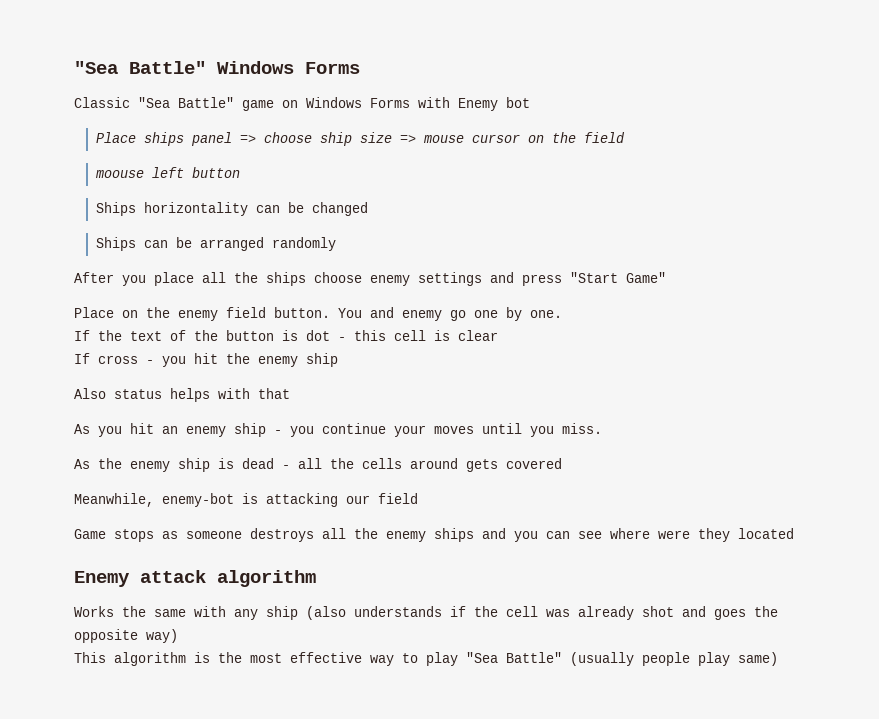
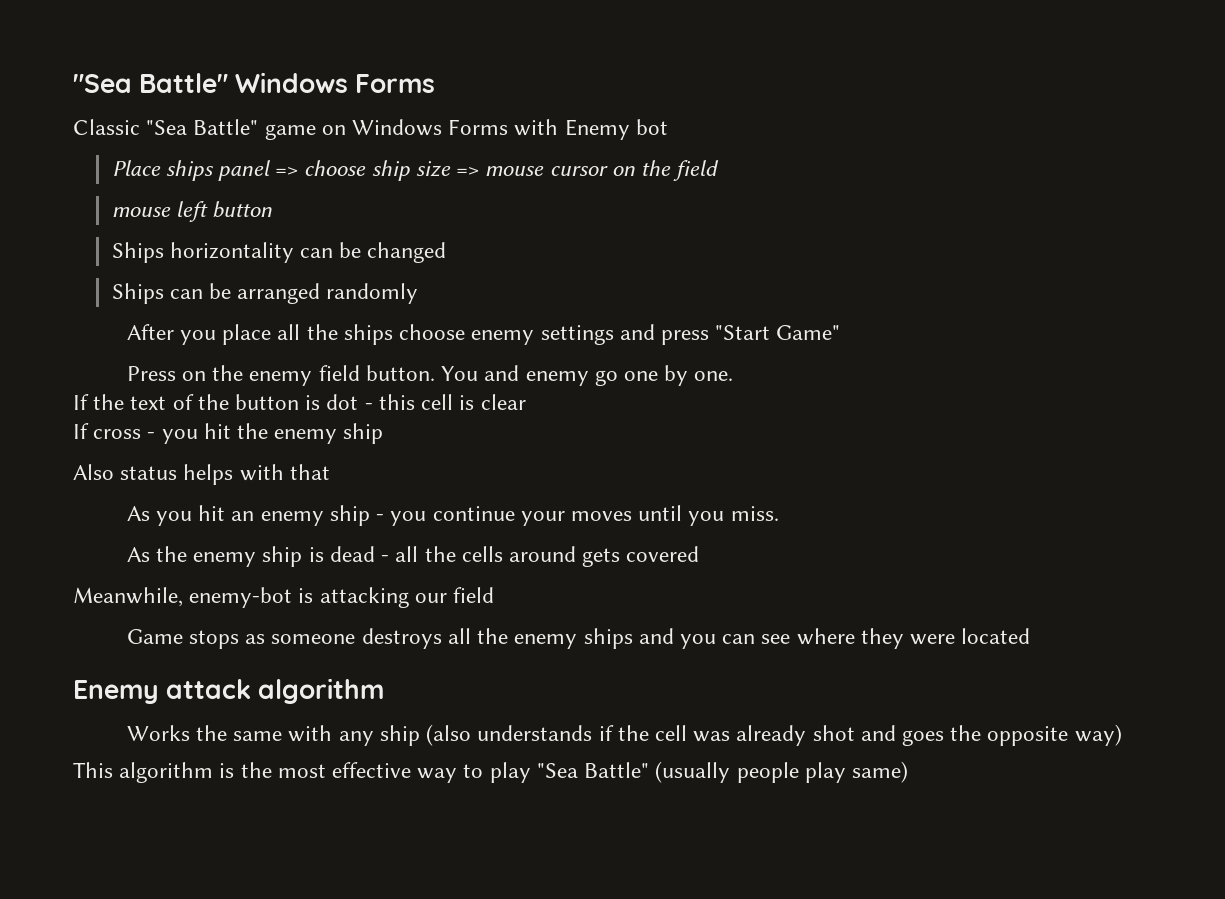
- moouse left button
+ mouse left button
- Place on the enemy field button.
+ Press on the enemy field button.
- Game stops as someone destroys all the enemy ships and you can see where were they located
+ Game stops as someone destroys all the enemy ships and you can see where they were located

